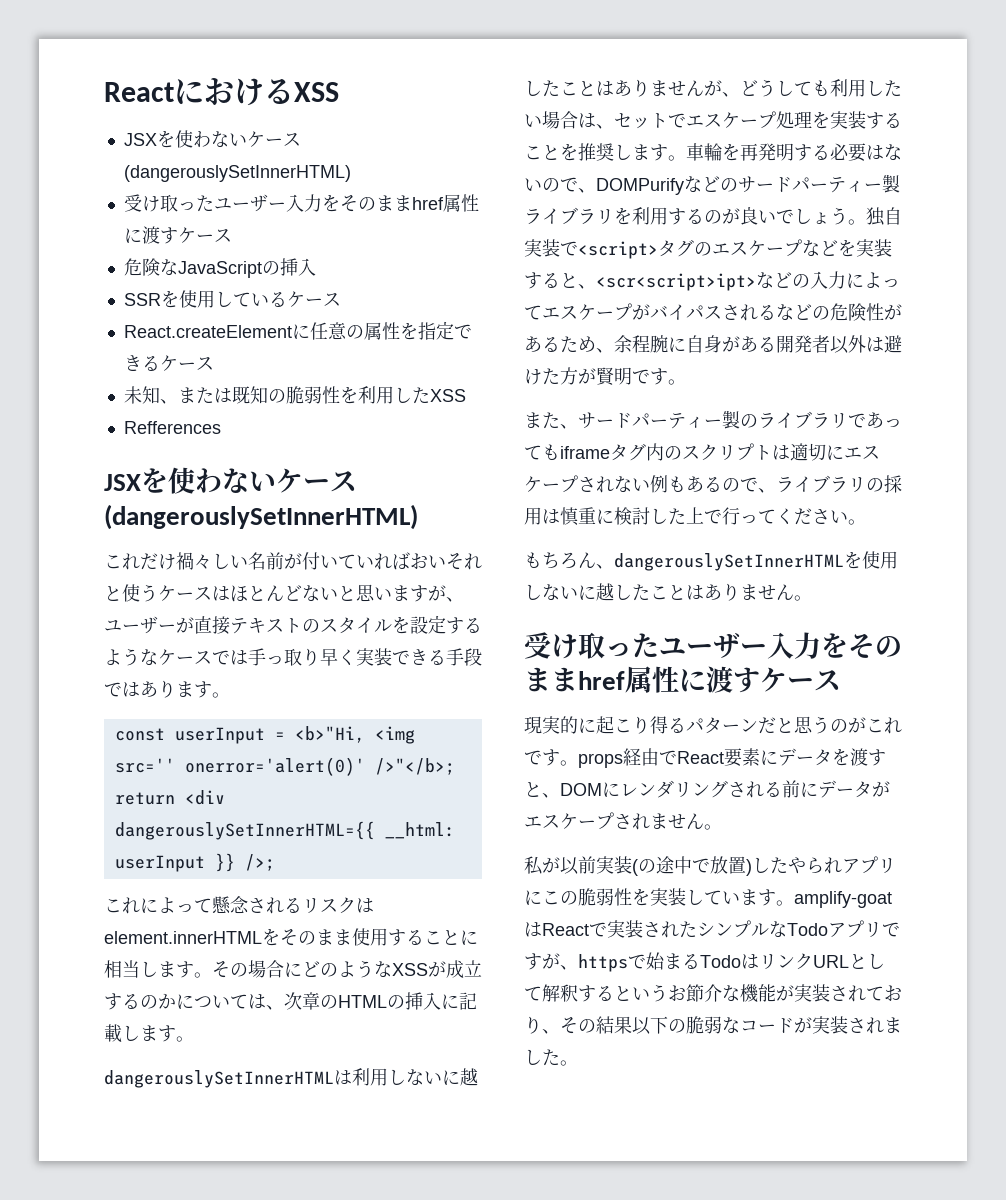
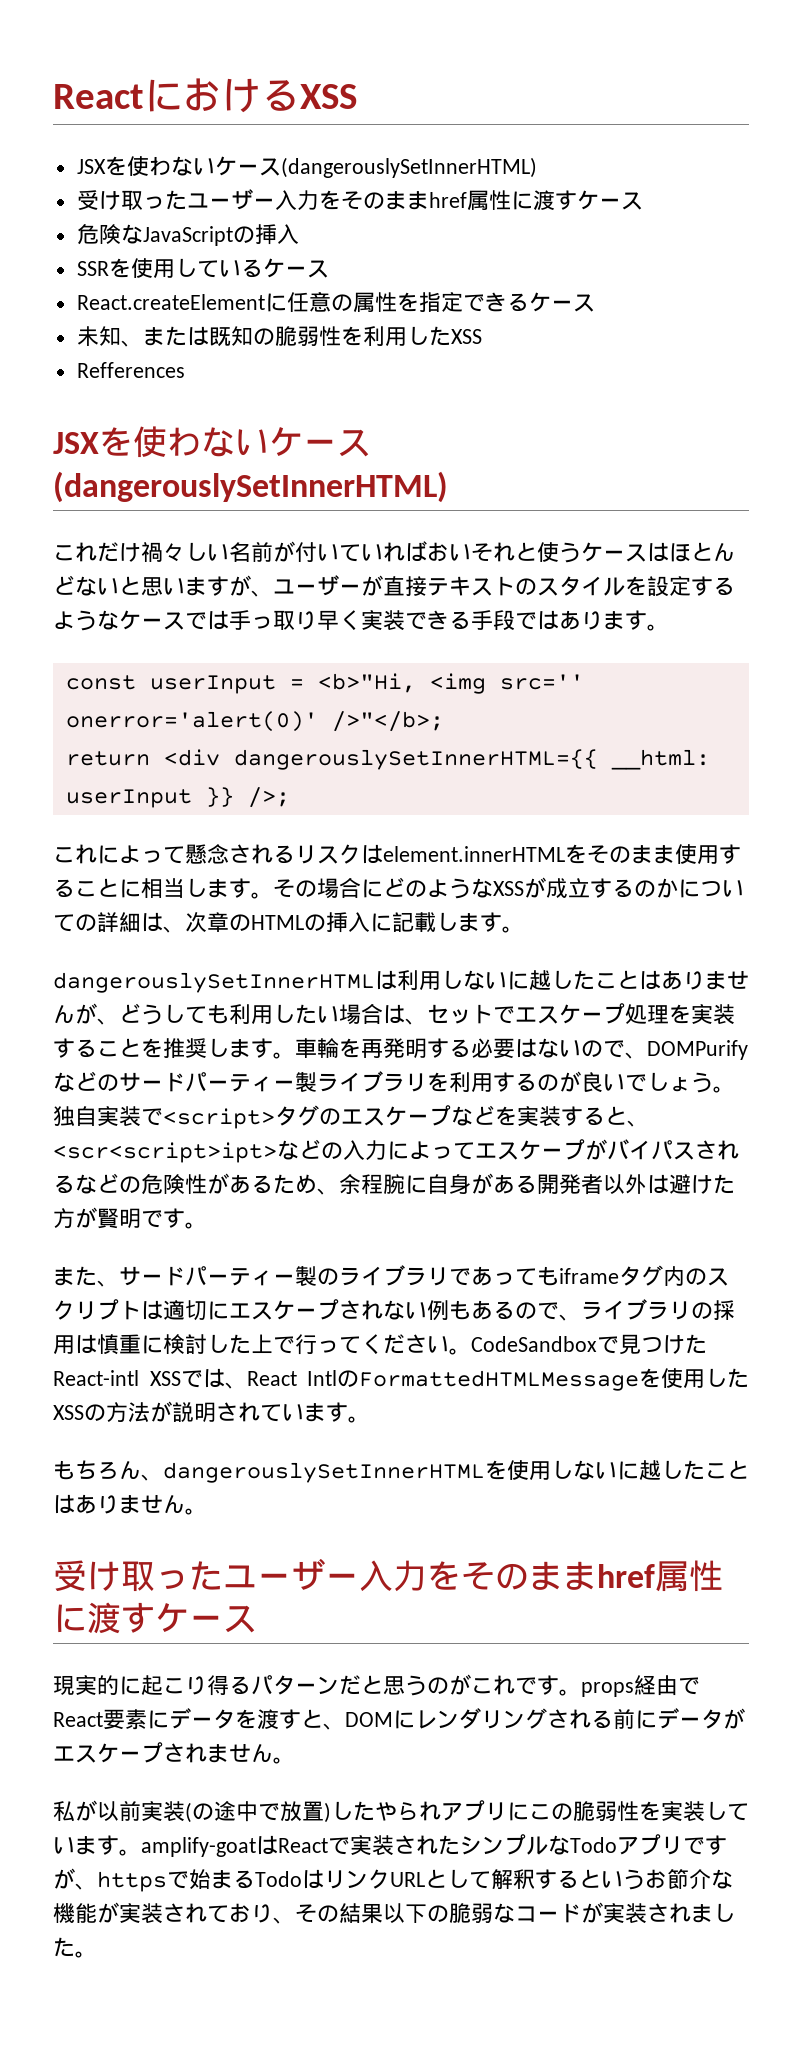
- その場合にどのようなXSSが成立するのかについては、次章のHTMLの挿入に記載します。
+ その場合にどのようなXSSが成立するのかについての詳細は、次章のHTMLの挿入に記載します。
+ CodeSandboxで見つけたReact-intl XSSでは、React IntlのFormattedHTMLMessageを使用したXSSの方法が説明されています。

